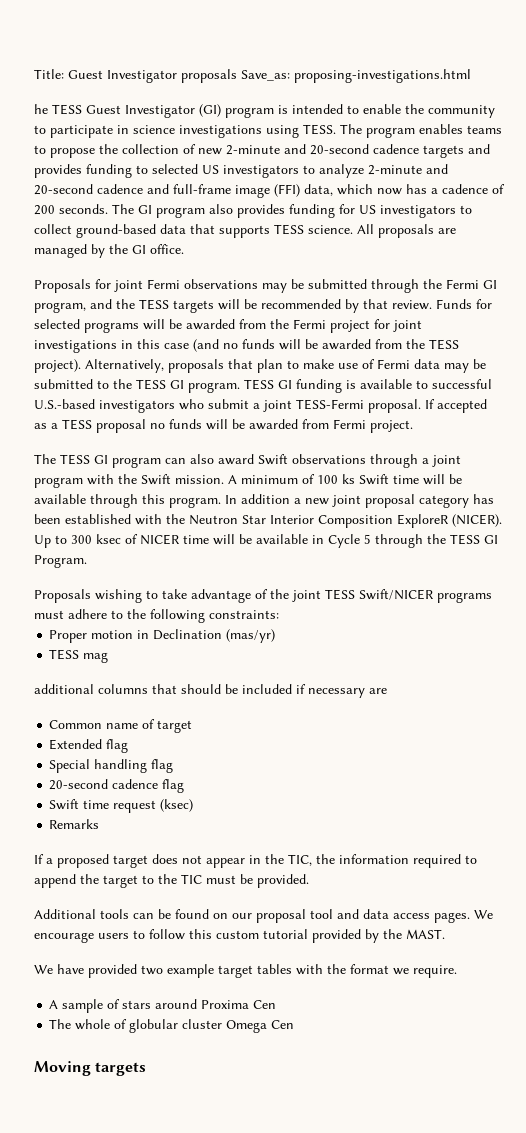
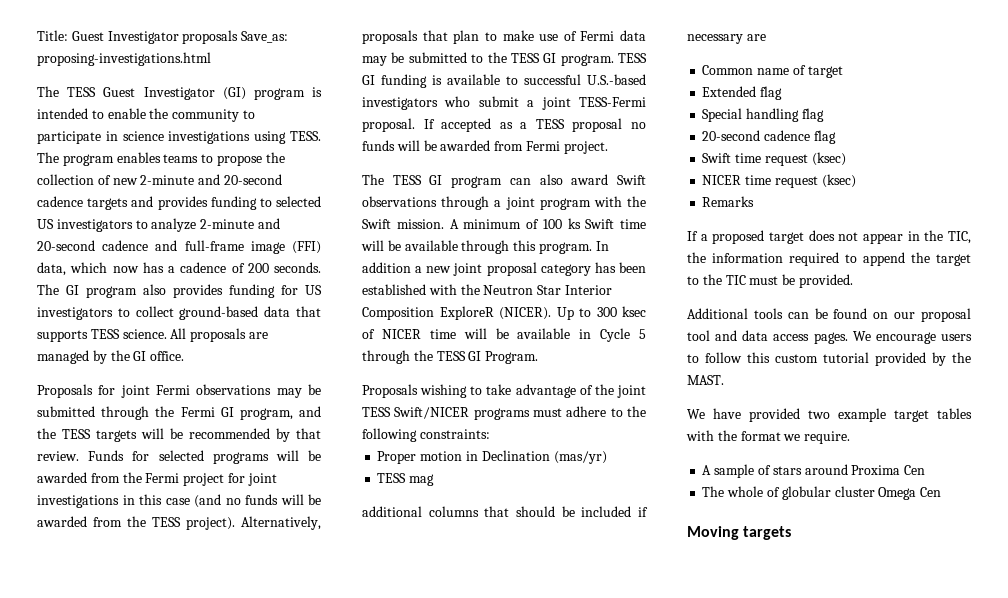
- he TESS Guest Investigator (GI) program is intended to enable the community to participate in science investigations using TESS.
+ The TESS Guest Investigator (GI) program is intended to enable the community to participate in science investigations using TESS.
+ NICER time request (ksec)

